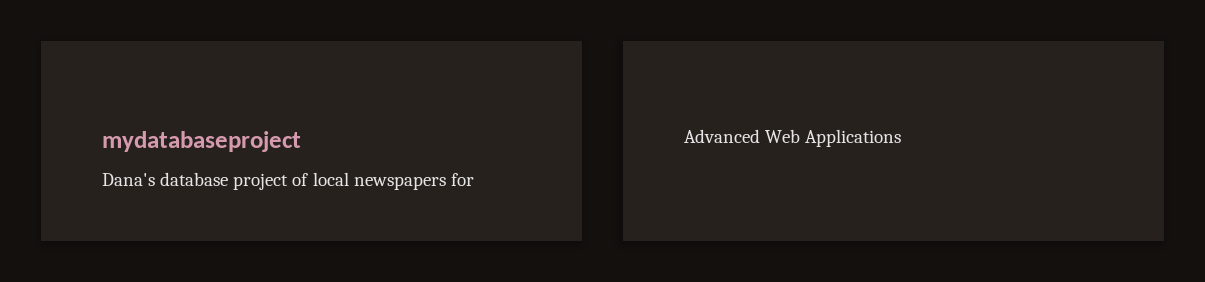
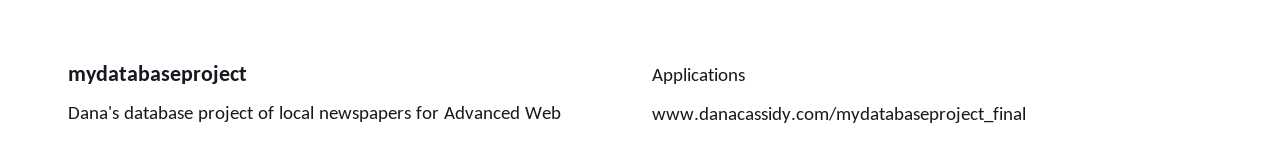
+ www.danacassidy.com/mydatabaseproject_final

